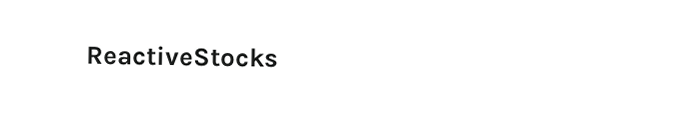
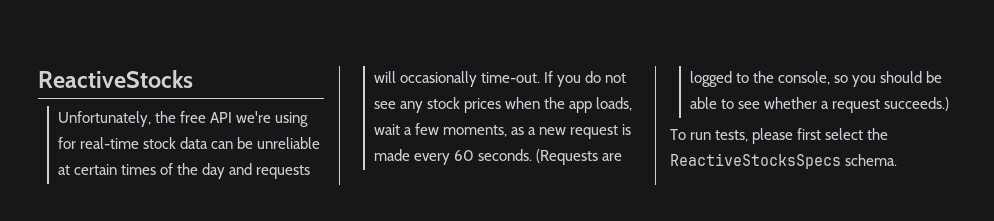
+ Unfortunately, the free API we're using for real-time stock data can be unreliable at certain times of the day and requests will occasionally time-out. If you do not see any stock prices when the app loads, wait a few moments, as a new request is made every 60 seconds. (Requests are logged to the console, so you should be able to see whether a request succeeds.)
+ To run tests, please first select the ReactiveStocksSpecs schema.

